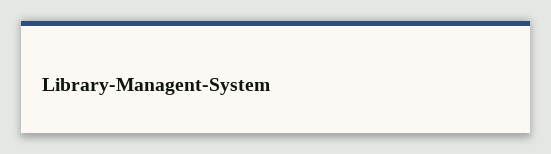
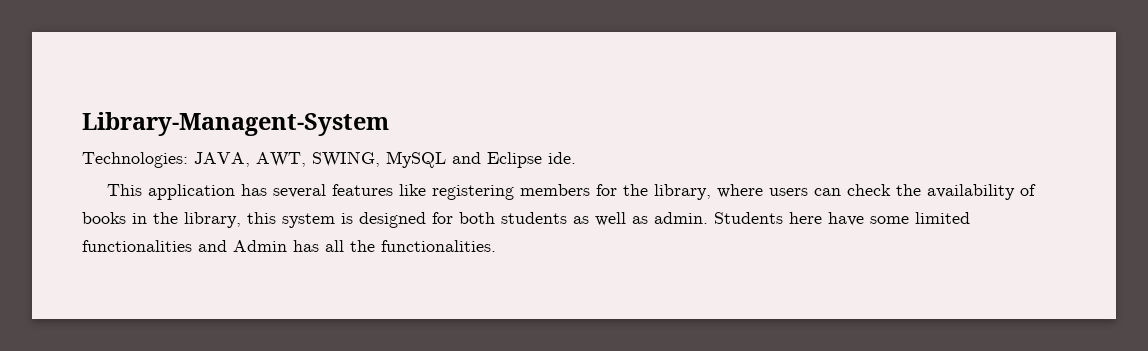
+ Technologies: JAVA, AWT, SWING, MySQL and Eclipse ide.
+ This application has several features like registering members for the library, where users can check the availability of books in the library, this system is designed for both students as well as admin. Students here have some limited functionalities and Admin has all the functionalities.

